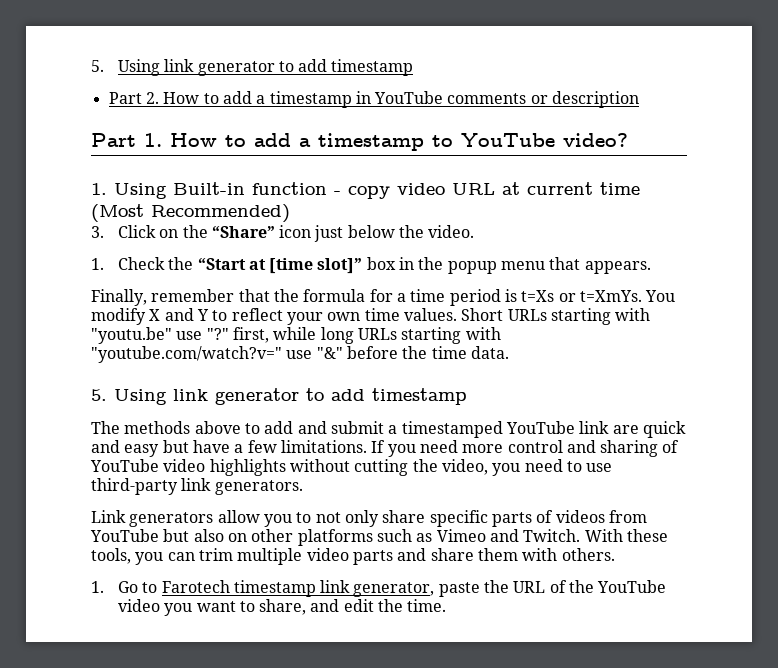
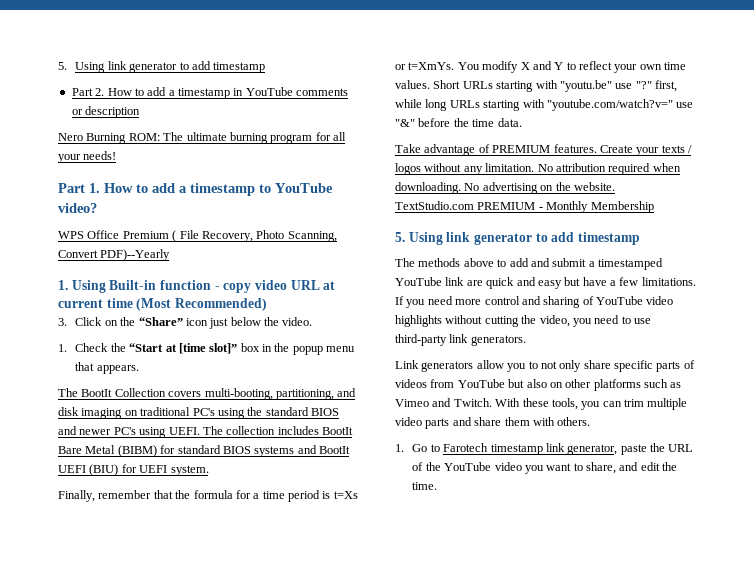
+ Nero Burning ROM: The ultimate burning program for all your needs!
+ WPS Office Premium ( File Recovery, Photo Scanning, Convert PDF)--Yearly
+ The BootIt Collection covers multi-booting, partitioning, and disk imaging on traditional PC's using the standard BIOS and newer PC's using UEFI. The collection includes BootIt Bare Metal (BIBM) for standard BIOS systems and BootIt UEFI (BIU) for UEFI system.
+ Take advantage of PREMIUM features. Create your texts / logos without any limitation. No attribution required when downloading. No advertising on the website. TextStudio.com PREMIUM - Monthly Membership

